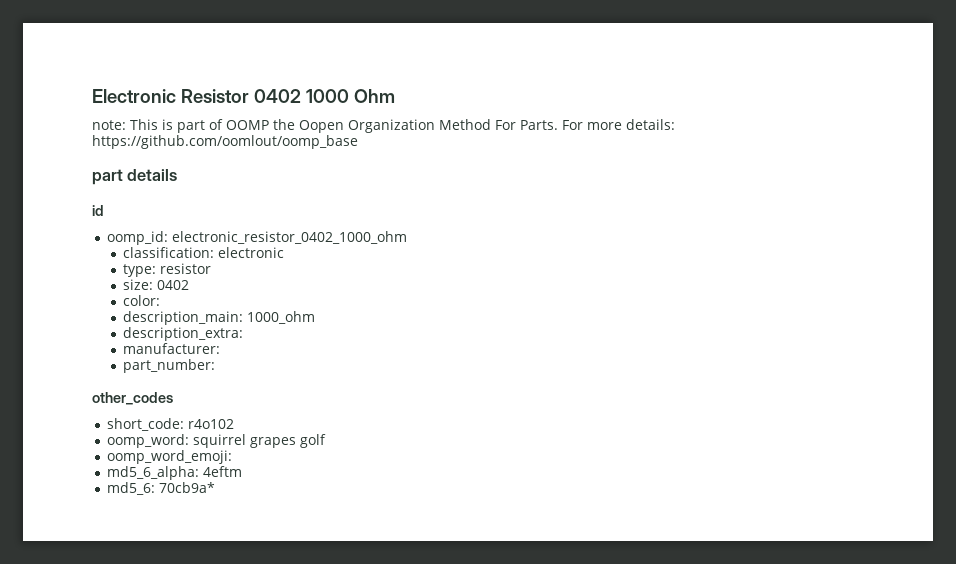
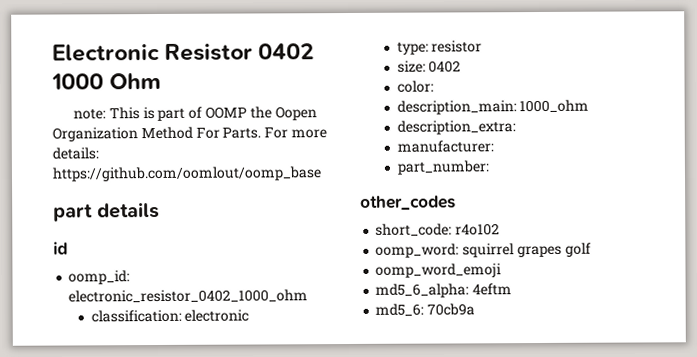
- oomp_word_emoji:
+ oomp_word_emoji
- md5_6: 70cb9a*
+ md5_6: 70cb9a

